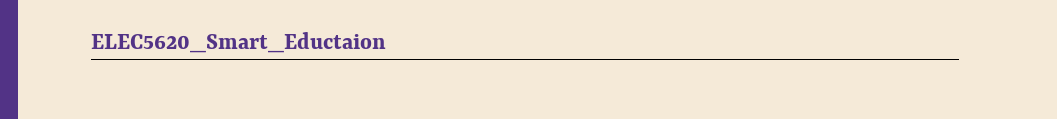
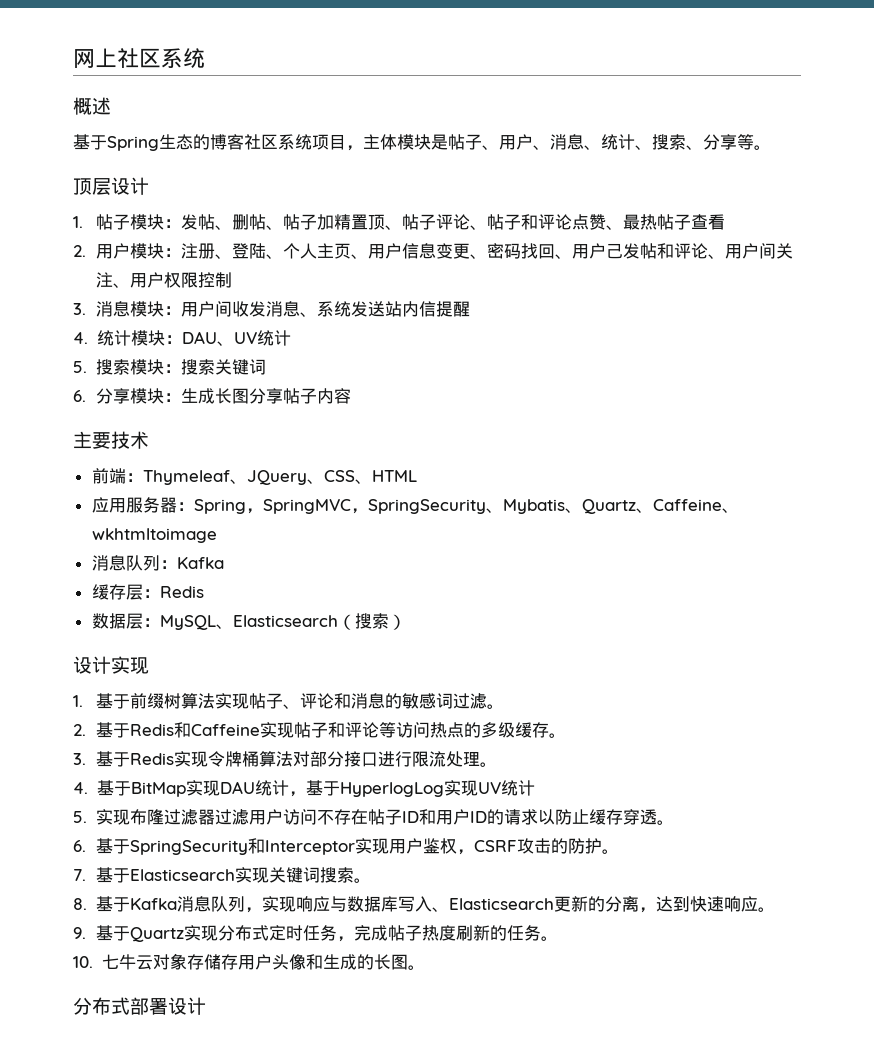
- ELEC5620_Smart_Eductaion
+ 网上社区系统
+ 概述
+ 基于Spring生态的博客社区系统项目，主体模块是帖子、用户、消息、统计、搜索、分享等。
+ 顶层设计
+ 1.帖子模块：发帖、删帖、帖子加精置顶、帖子评论、帖子和评论点赞、最热帖子查看
+ 2.用户模块：注册、登陆、个人主页、用户信息变更、密码找回、用户己发帖和评论、用户间关注、用户权限控制
+ 3.消息模块：用户间收发消息、系统发送站内信提醒
+ 4.统计模块：DAU、UV统计
+ 5.搜索模块：搜索关键词
+ 6.分享模块：生成长图分享帖子内容
+ 主要技术
+ 前端：Thymeleaf、JQuery、CSS、HTML
+ 应用服务器：Spring，SpringMVC，SpringSecurity、Mybatis、Quartz、Caffeine、wkhtmltoimage
+ 消息队列：Kafka
+ 缓存层：Redis
+ 数据层：MySQL、Elasticsearch（搜索）
+ 设计实现
+ 1.基于前缀树算法实现帖子、评论和消息的敏感词过滤。
+ 2.基于Redis和Caffeine实现帖子和评论等访问热点的多级缓存。
+ 3.基于Redis实现令牌桶算法对部分接口进行限流处理。
+ 4.基于BitMap实现DAU统计，基于HyperlogLog实现UV统计
+ 5.实现布隆过滤器过滤用户访问不存在帖子ID和用户ID的请求以防止缓存穿透。
+ 6.基于SpringSecurity和Interceptor实现用户鉴权，CSRF攻击的防护。
+ 7.基于Elasticsearch实现关键词搜索。
+ 8.基于Kafka消息队列，实现响应与数据库写入、Elasticsearch更新的分离，达到快速响应。
+ 9.基于Quartz实现分布式定时任务，完成帖子热度刷新的任务。
+ 10.七牛云对象存储存用户头像和生成的长图。
+ 分布式部署设计

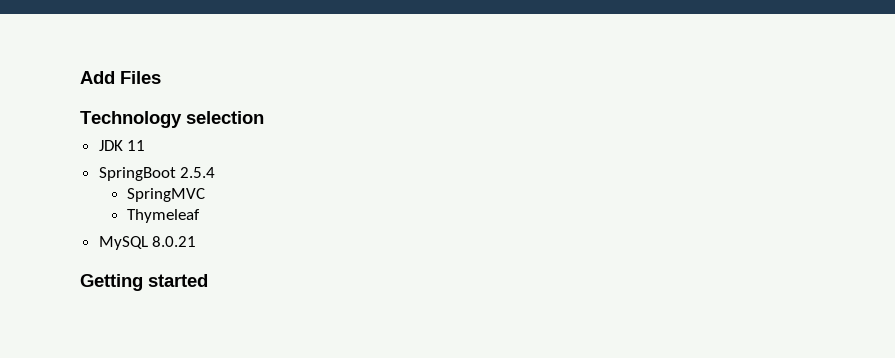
- 网上社区系统
- 概述
- 基于Spring生态的博客社区系统项目，主体模块是帖子、用户、消息、统计、搜索、分享等。
- 顶层设计
- 1.帖子模块：发帖、删帖、帖子加精置顶、帖子评论、帖子和评论点赞、最热帖子查看
- 2.用户模块：注册、登陆、个人主页、用户信息变更、密码找回、用户己发帖和评论、用户间关注、用户权限控制
- 3.消息模块：用户间收发消息、系统发送站内信提醒
- 4.统计模块：DAU、UV统计
- 5.搜索模块：搜索关键词
- 6.分享模块：生成长图分享帖子内容
- 主要技术
- 前端：Thymeleaf、JQuery、CSS、HTML
- 应用服务器：Spring，SpringMVC，SpringSecurity、Mybatis、Quartz、Caffeine、wkhtmltoimage
- 消息队列：Kafka
- 缓存层：Redis
- 数据层：MySQL、Elasticsearch（搜索）
- 设计实现
- 1.基于前缀树算法实现帖子、评论和消息的敏感词过滤。
- 2.基于Redis和Caffeine实现帖子和评论等访问热点的多级缓存。
- 3.基于Redis实现令牌桶算法对部分接口进行限流处理。
- 4.基于BitMap实现DAU统计，基于HyperlogLog实现UV统计
- 5.实现布隆过滤器过滤用户访问不存在帖子ID和用户ID的请求以防止缓存穿透。
- 6.基于SpringSecurity和Interceptor实现用户鉴权，CSRF攻击的防护。
- 7.基于Elasticsearch实现关键词搜索。
- 8.基于Kafka消息队列，实现响应与数据库写入、Elasticsearch更新的分离，达到快速响应。
- 9.基于Quartz实现分布式定时任务，完成帖子热度刷新的任务。
- 10.七牛云对象存储存用户头像和生成的长图。
- 分布式部署设计
+ Add Files
+ Technology selection
+ JDK 11
+ SpringBoot 2.5.4
+ SpringMVC
+ Thymeleaf
+ MySQL 8.0.21
+ Getting started

